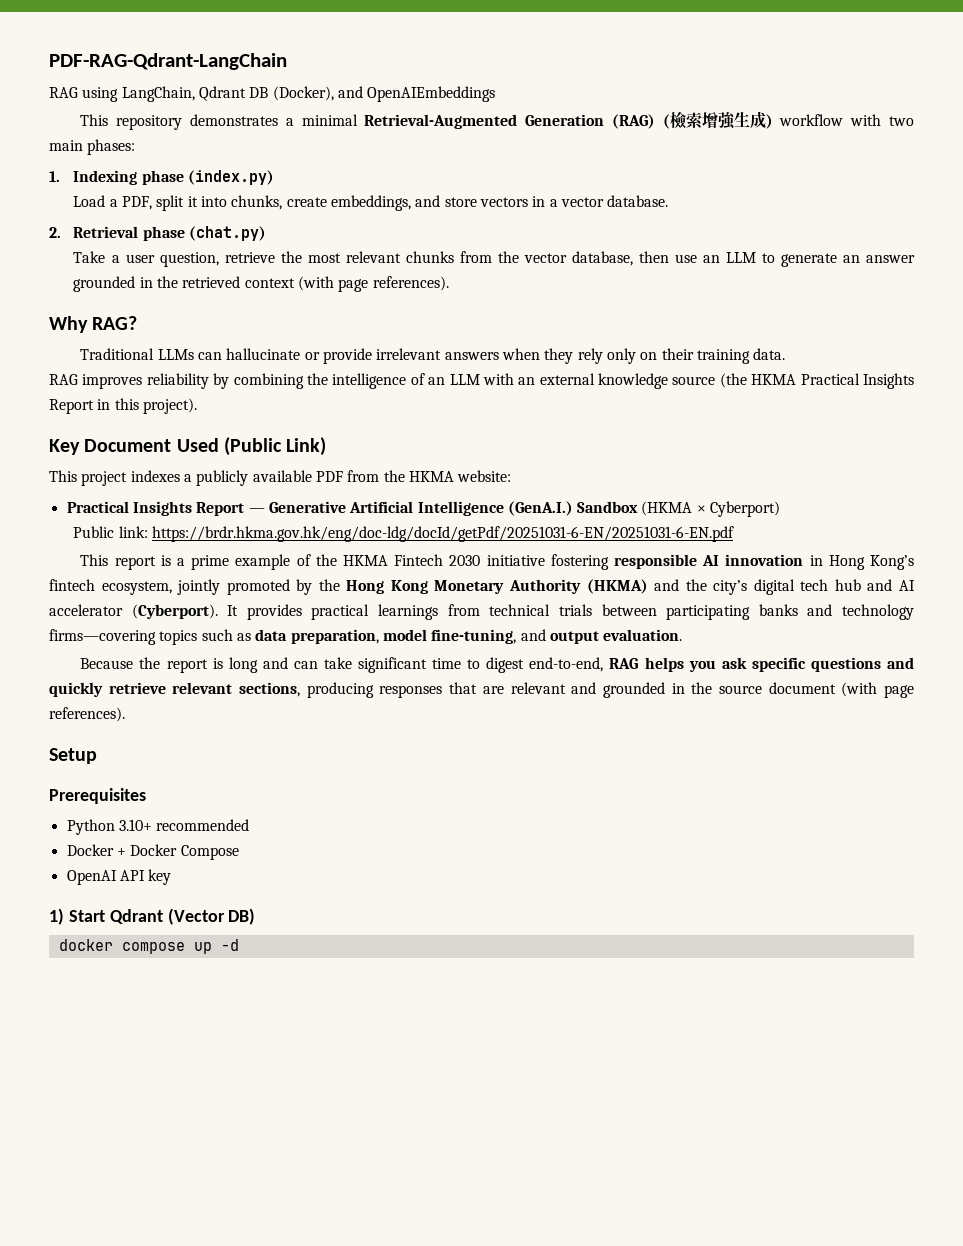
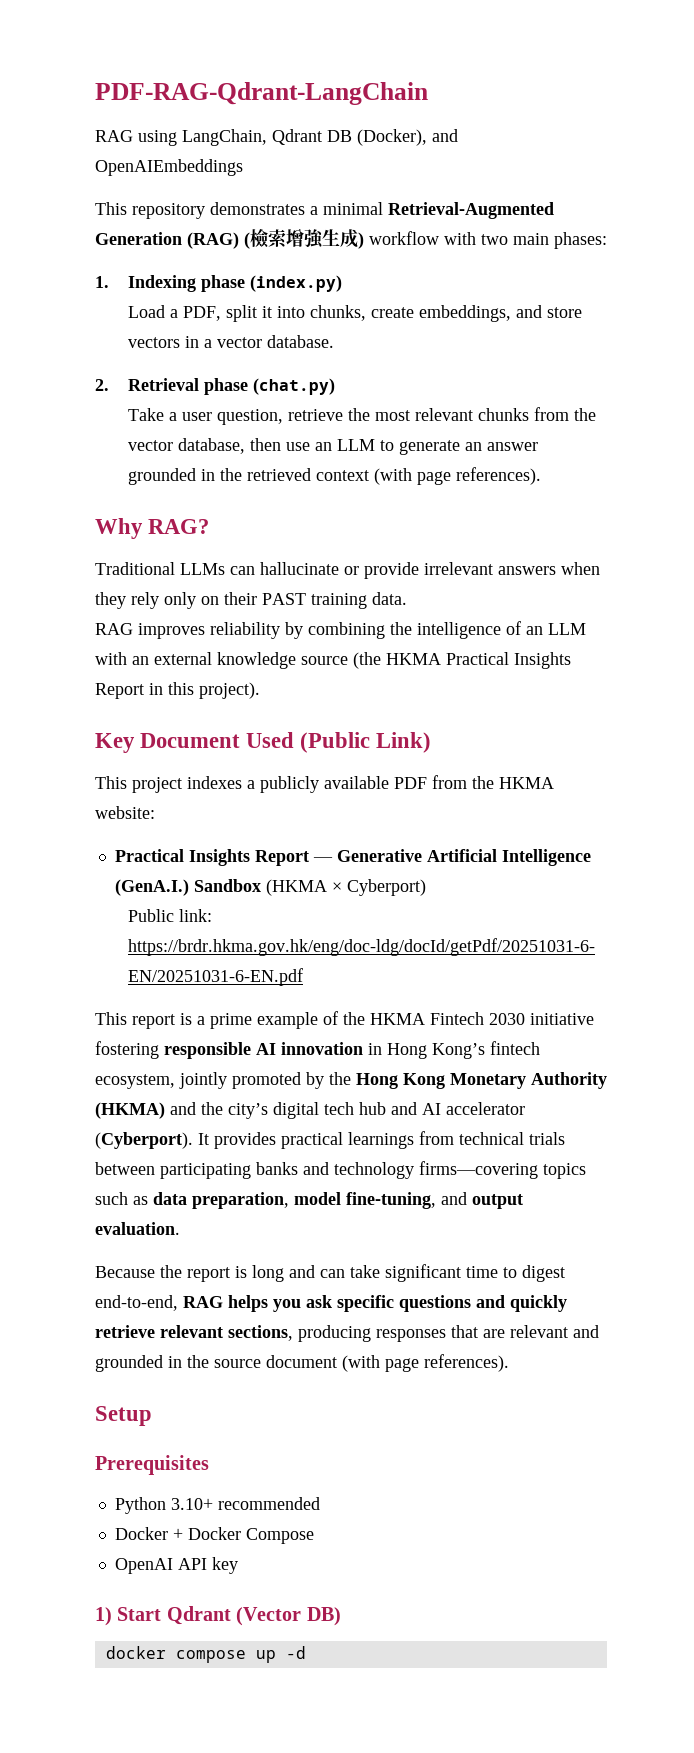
- Traditional LLMs can hallucinate or provide irrelevant answers when they rely only on their training data.
+ Traditional LLMs can hallucinate or provide irrelevant answers when they rely only on their PAST training data.

